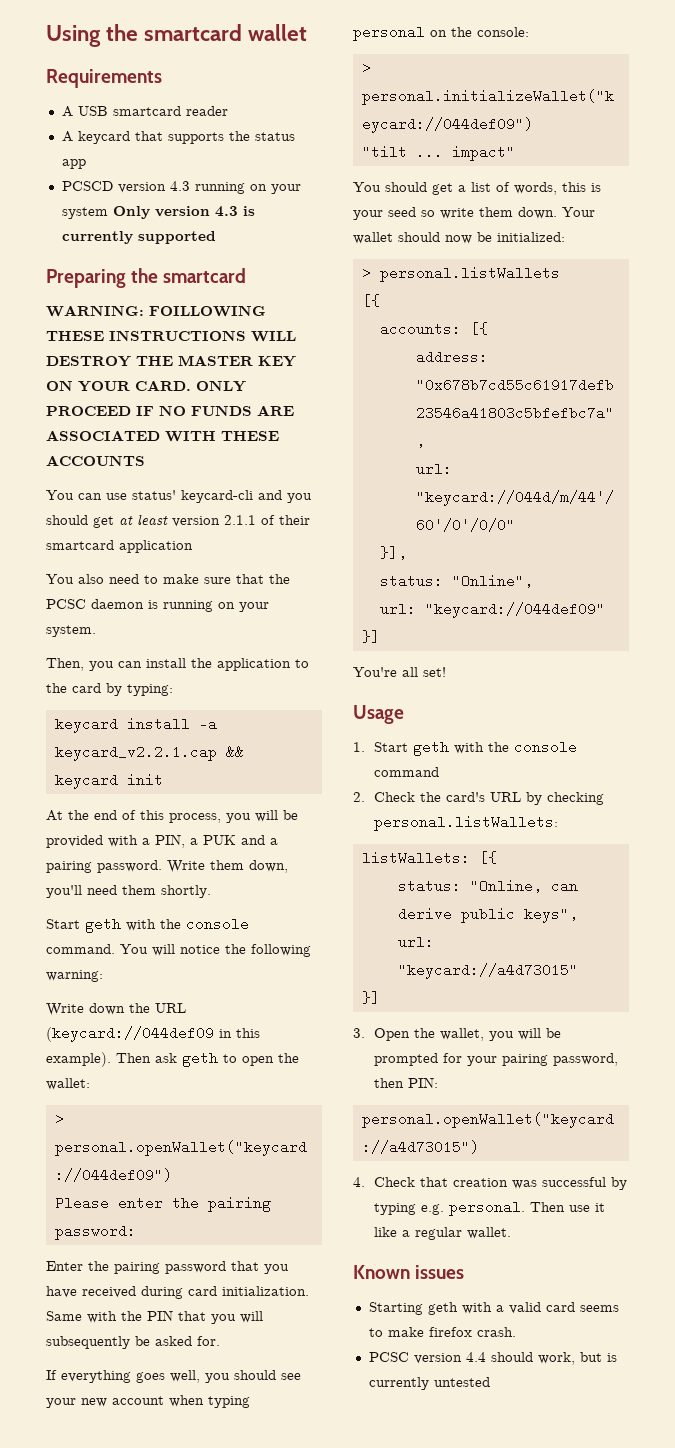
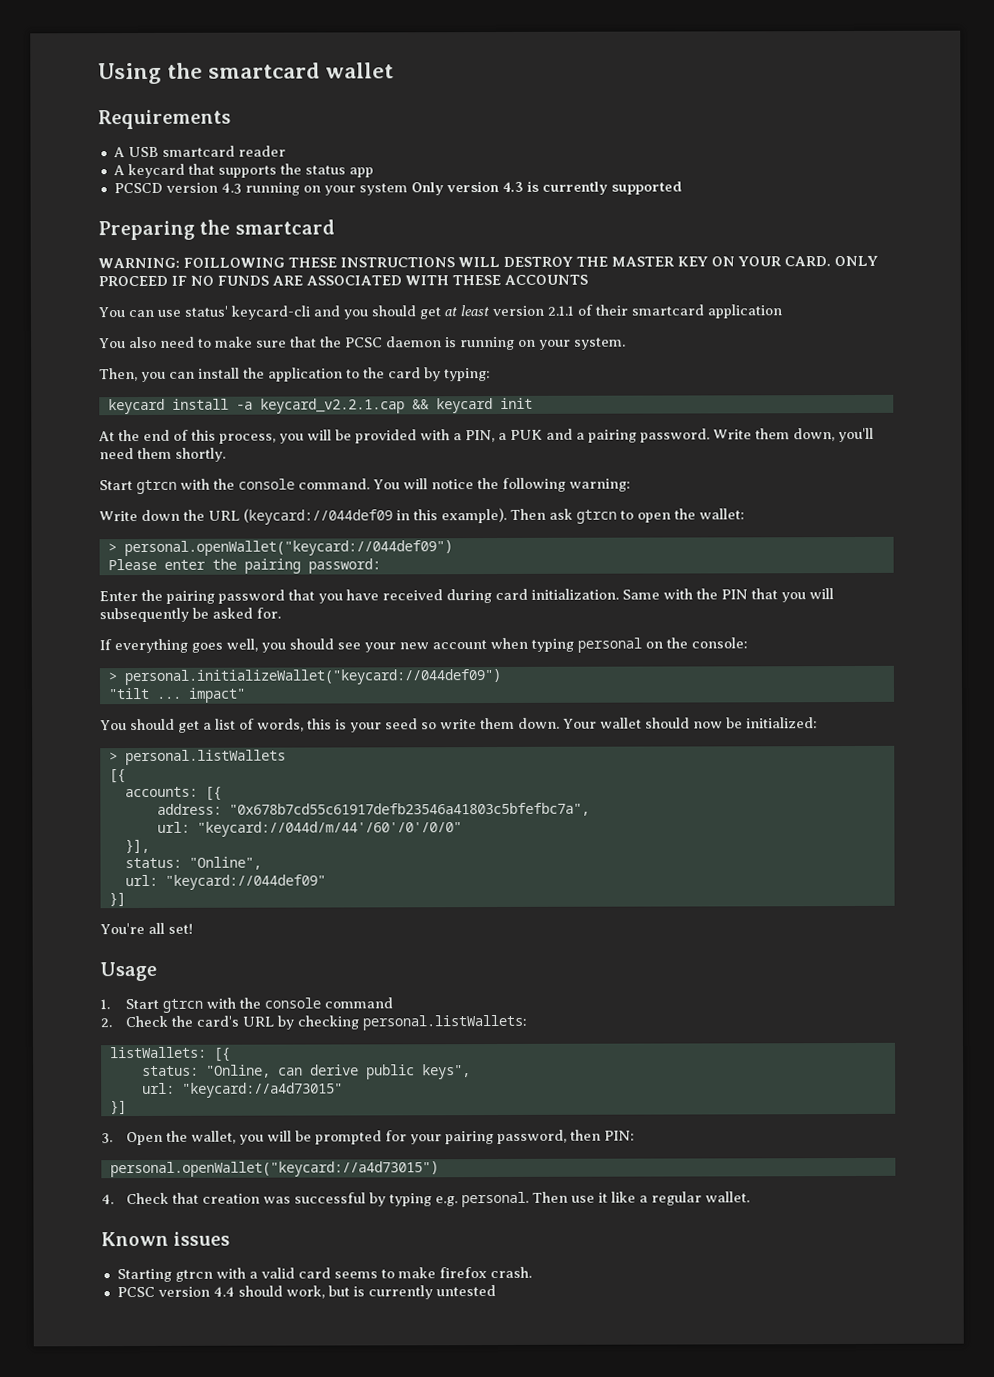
- Start geth with the console command.
+ Start gtrcn with the console command.
- Then ask geth to open the wallet:
+ Then ask gtrcn to open the wallet:
- 1. Start geth with the console command
+ 1. Start gtrcn with the console command
- Starting geth with a valid card seems to make firefox crash.
+ Starting gtrcn with a valid card seems to make firefox crash.

